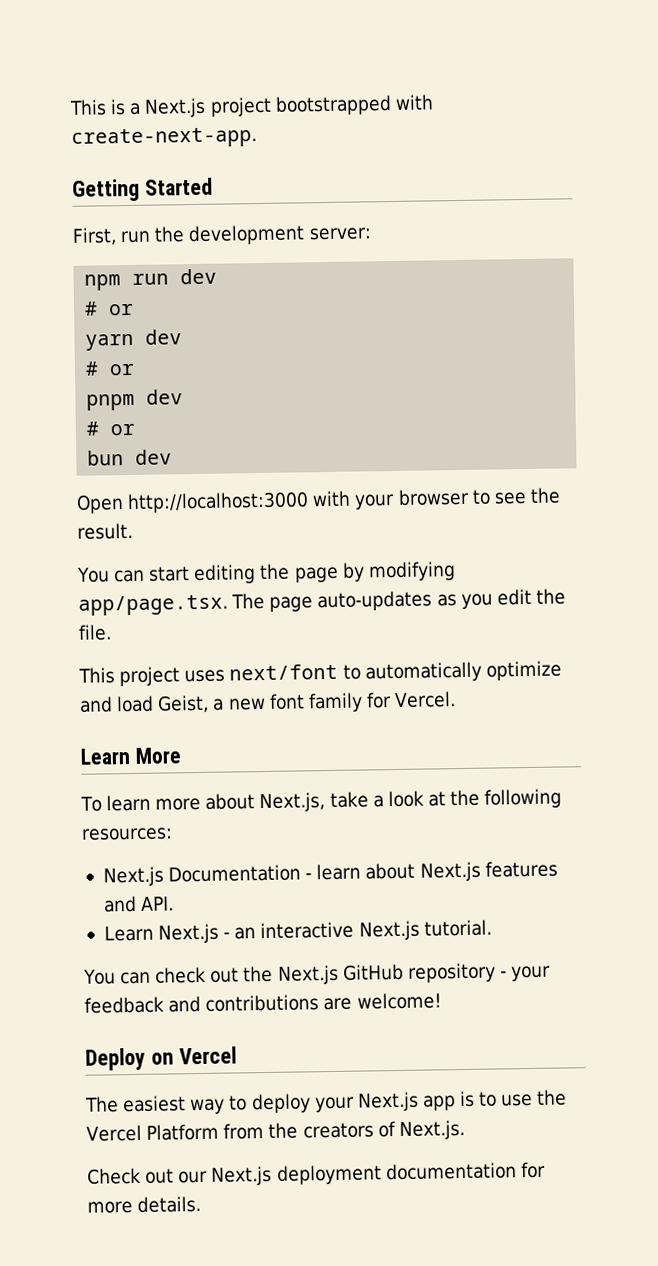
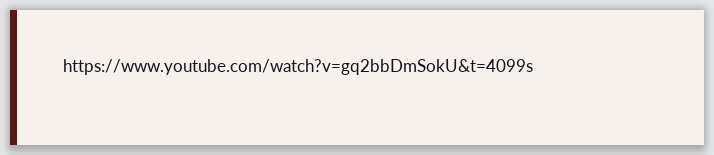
- This is a Next.js project bootstrapped with create-next-app.
- Getting Started
- First, run the development server:
- npm run dev
- # or
- yarn dev
- # or
- pnpm dev
- # or
- bun dev
- Open http://localhost:3000 with your browser to see the result.
- You can start editing the page by modifying app/page.tsx. The page auto-updates as you edit the file.
- This project uses next/font to automatically optimize and load Geist, a new font family for Vercel.
- Learn More
- To learn more about Next.js, take a look at the following resources:
- Next.js Documentation - learn about Next.js features and API.
- Learn Next.js - an interactive Next.js tutorial.
- You can check out the Next.js GitHub repository - your feedback and contributions are welcome!
- Deploy on Vercel
- The easiest way to deploy your Next.js app is to use the Vercel Platform from the creators of Next.js.
- Check out our Next.js deployment documentation for more details.
+ https://www.youtube.com/watch?v=gq2bbDmSokU&t=4099s

